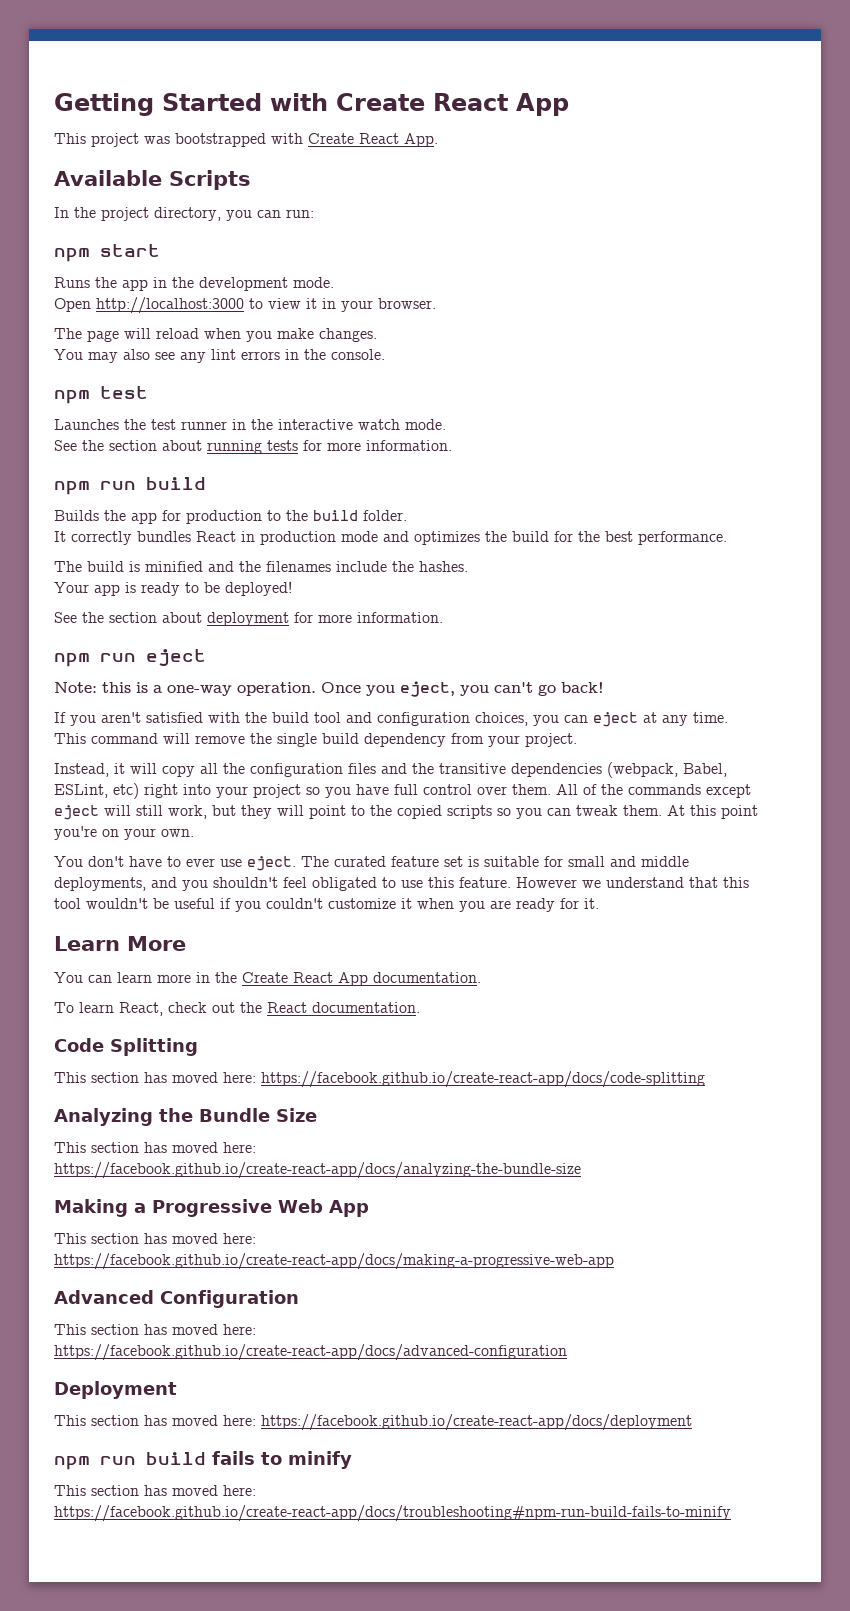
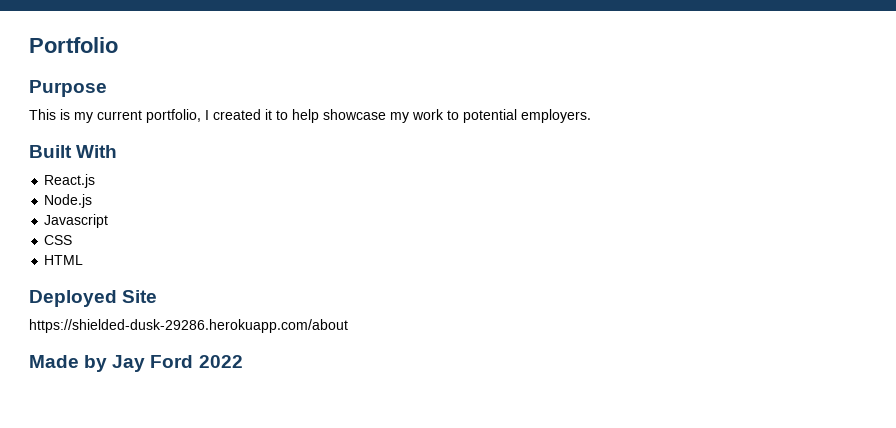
- Getting Started with Create React App
- This project was bootstrapped with Create React App.
- Available Scripts
- In the project directory, you can run:
- npm start
- Runs the app in the development mode.
- Open http://localhost:3000 to view it in your browser.
- The page will reload when you make changes.
- You may also see any lint errors in the console.
- npm test
- Launches the test runner in the interactive watch mode.
- See the section about running tests for more information.
- npm run build
- Builds the app for production to the build folder.
- It correctly bundles React in production mode and optimizes the build for the best performance.
- The build is minified and the filenames include the hashes.
- Your app is ready to be deployed!
- See the section about deployment for more information.
- npm run eject
- Note: this is a one-way operation. Once you eject, you can't go back!
- If you aren't satisfied with the build tool and configuration choices, you can eject at any time. This command will remove the single build dependency from your project.
- Instead, it will copy all the configuration files and the transitive dependencies (webpack, Babel, ESLint, etc) right into your project so you have full control over them. All of the commands except eject will still work, but they will point to the copied scripts so you can tweak them. At this point you're on your own.
- You don't have to ever use eject. The curated feature set is suitable for small and middle deployments, and you shouldn't feel obligated to use this feature. However we understand that this tool wouldn't be useful if you couldn't customize it when you are ready for it.
- Learn More
- You can learn more in the Create React App documentation.
- To learn React, check out the React documentation.
- Code Splitting
- This section has moved here: https://facebook.github.io/create-react-app/docs/code-splitting
- Analyzing the Bundle Size
- This section has moved here: https://facebook.github.io/create-react-app/docs/analyzing-the-bundle-size
- Making a Progressive Web App
- This section has moved here: https://facebook.github.io/create-react-app/docs/making-a-progressive-web-app
- Advanced Configuration
- This section has moved here: https://facebook.github.io/create-react-app/docs/advanced-configuration
- Deployment
- This section has moved here: https://facebook.github.io/create-react-app/docs/deployment
- npm run build fails to minify
- This section has moved here: https://facebook.github.io/create-react-app/docs/troubleshooting#npm-run-build-fails-to-minify
+ Portfolio
+ Purpose
+ This is my current portfolio, I created it to help showcase my work to potential employers.
+ Built With
+ React.js
+ Node.js
+ Javascript
+ CSS
+ HTML
+ Deployed Site
+ https://shielded-dusk-29286.herokuapp.com/about
+ Made by Jay Ford 2022

